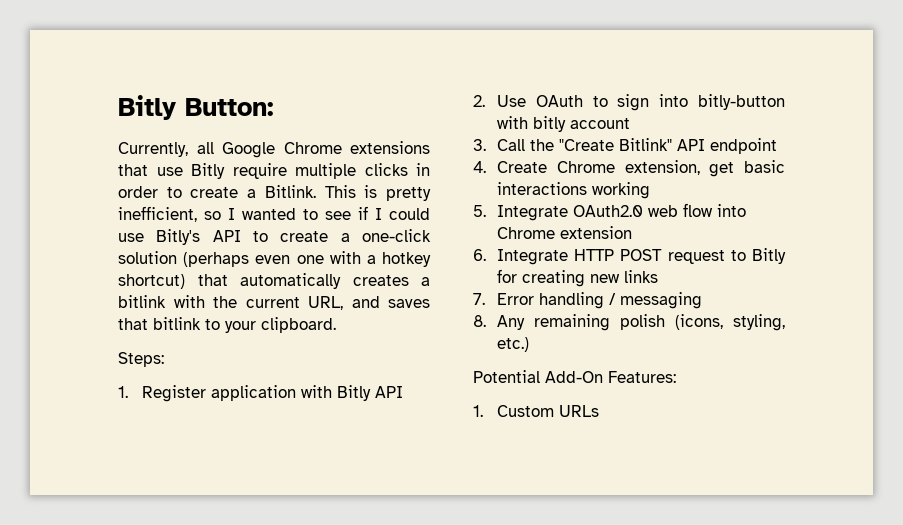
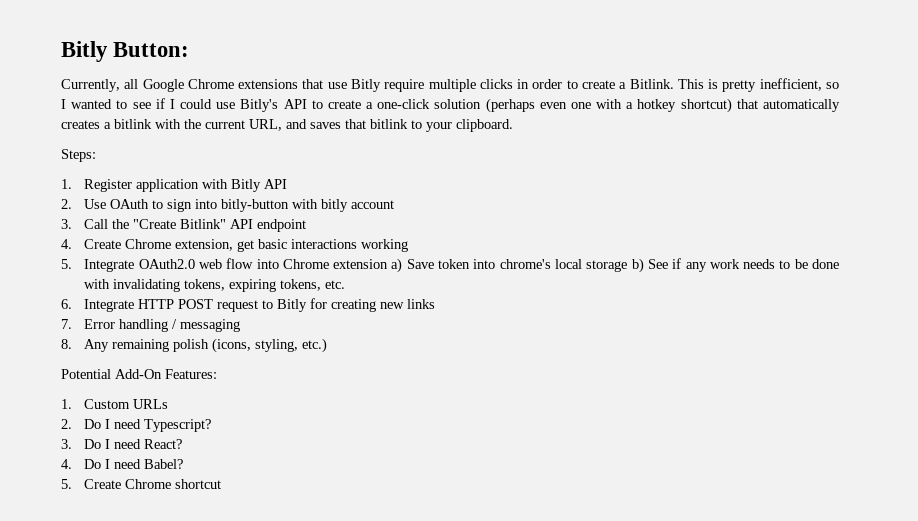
- 5. Integrate OAuth2.0 web flow into Chrome extension
+ 5. Integrate OAuth2.0 web flow into Chrome extension a) Save token into chrome's local storage b) See if any work needs to be done with invalidating tokens, expiring tokens, etc.
+ 2. Do I need Typescript?
+ 3. Do I need React?
+ 4. Do I need Babel?
+ 5. Create Chrome shortcut

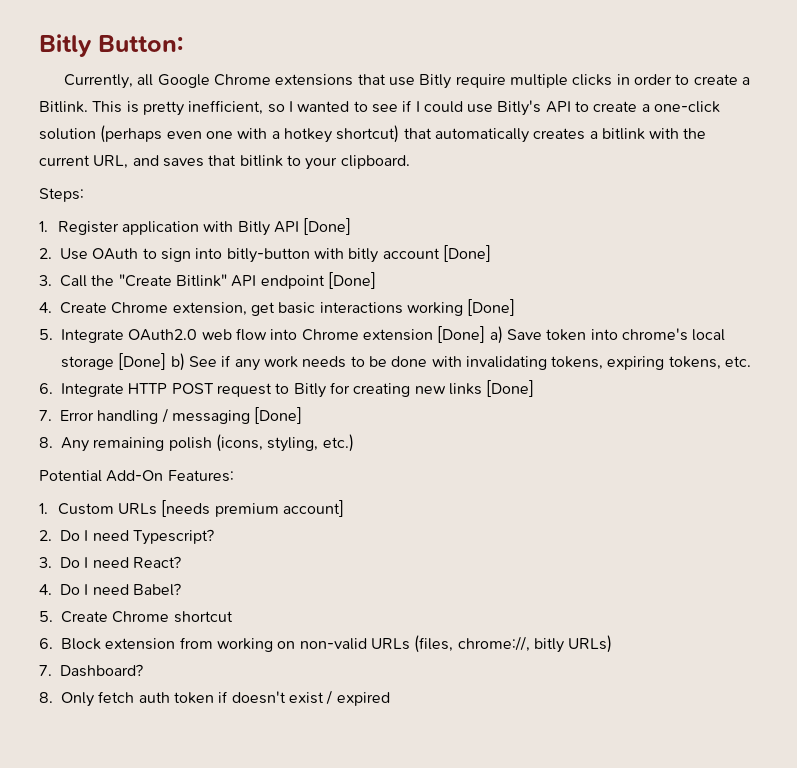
- 1. Register application with Bitly API
+ 1. Register application with Bitly API [Done]
- 2. Use OAuth to sign into bitly-button with bitly account
+ 2. Use OAuth to sign into bitly-button with bitly account [Done]
- 3. Call the "Create Bitlink" API endpoint
+ 3. Call the "Create Bitlink" API endpoint [Done]
- 4. Create Chrome extension, get basic interactions working
+ 4. Create Chrome extension, get basic interactions working [Done]
- 5. Integrate OAuth2.0 web flow into Chrome extension a) Save token into chrome's local storage b) See if any work needs to be done with invalidating tokens, expiring tokens, etc.
+ 5. Integrate OAuth2.0 web flow into Chrome extension [Done] a) Save token into chrome's local storage [Done] b) See if any work needs to be done with invalidating tokens, expiring tokens, etc.
- 6. Integrate HTTP POST request to Bitly for creating new links
+ 6. Integrate HTTP POST request to Bitly for creating new links [Done]
- 7. Error handling / messaging
+ 7. Error handling / messaging [Done]
- 1. Custom URLs
+ 1. Custom URLs [needs premium account]
+ 6. Block extension from working on non-valid URLs (files, chrome://, bitly URLs)
+ 7. Dashboard?
+ 8. Only fetch auth token if doesn't exist / expired

